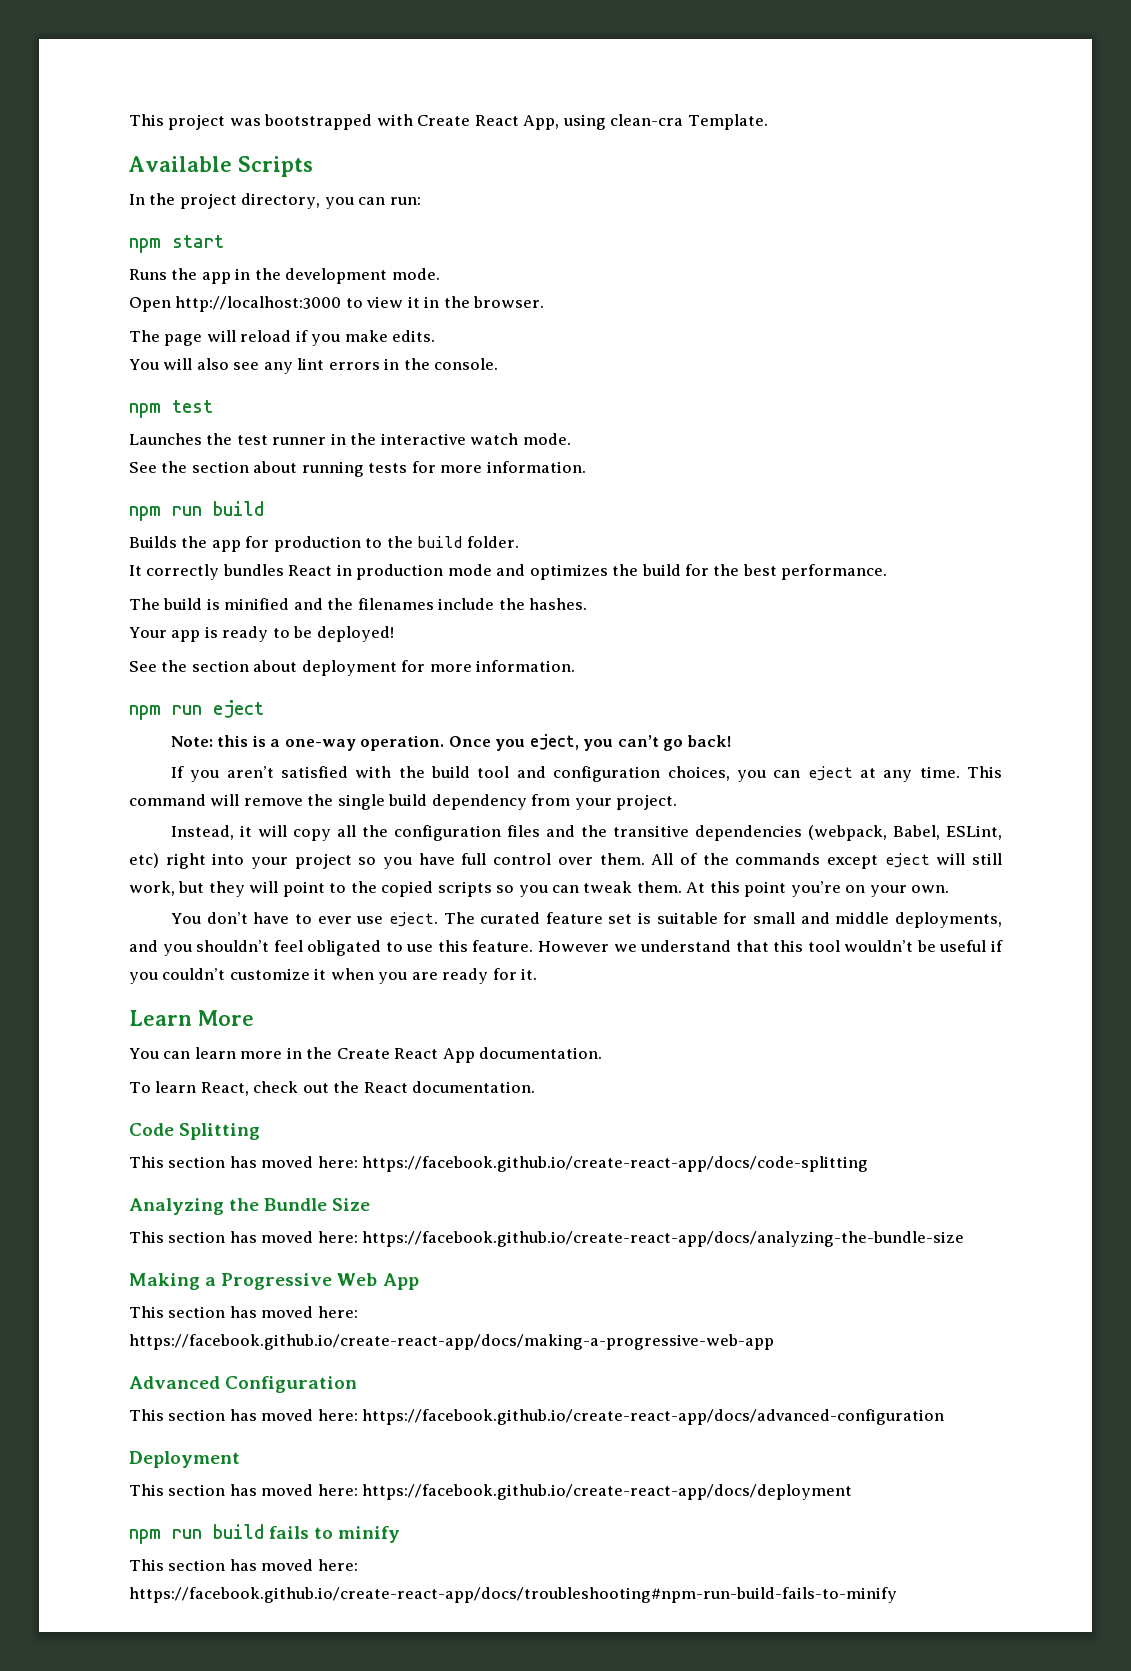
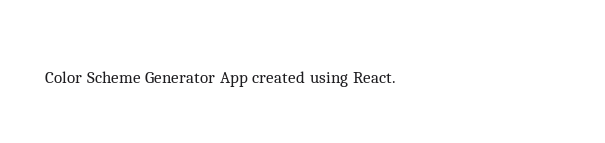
- This project was bootstrapped with Create React App, using clean-cra Template.
- Available Scripts
- In the project directory, you can run:
- npm start
- Runs the app in the development mode.
- Open http://localhost:3000 to view it in the browser.
- The page will reload if you make edits.
- You will also see any lint errors in the console.
- npm test
- Launches the test runner in the interactive watch mode.
- See the section about running tests for more information.
- npm run build
- Builds the app for production to the build folder.
- It correctly bundles React in production mode and optimizes the build for the best performance.
- The build is minified and the filenames include the hashes.
- Your app is ready to be deployed!
- See the section about deployment for more information.
- npm run eject
- Note: this is a one-way operation. Once you eject, you can’t go back!
- If you aren’t satisfied with the build tool and configuration choices, you can eject at any time. This command will remove the single build dependency from your project.
- Instead, it will copy all the configuration files and the transitive dependencies (webpack, Babel, ESLint, etc) right into your project so you have full control over them. All of the commands except eject will still work, but they will point to the copied scripts so you can tweak them. At this point you’re on your own.
- You don’t have to ever use eject. The curated feature set is suitable for small and middle deployments, and you shouldn’t feel obligated to use this feature. However we understand that this tool wouldn’t be useful if you couldn’t customize it when you are ready for it.
- Learn More
- You can learn more in the Create React App documentation.
- To learn React, check out the React documentation.
- Code Splitting
- This section has moved here: https://facebook.github.io/create-react-app/docs/code-splitting
- Analyzing the Bundle Size
- This section has moved here: https://facebook.github.io/create-react-app/docs/analyzing-the-bundle-size
- Making a Progressive Web App
- This section has moved here: https://facebook.github.io/create-react-app/docs/making-a-progressive-web-app
- Advanced Configuration
- This section has moved here: https://facebook.github.io/create-react-app/docs/advanced-configuration
- Deployment
- This section has moved here: https://facebook.github.io/create-react-app/docs/deployment
- npm run build fails to minify
- This section has moved here: https://facebook.github.io/create-react-app/docs/troubleshooting#npm-run-build-fails-to-minify
+ Color Scheme Generator App created using React.

